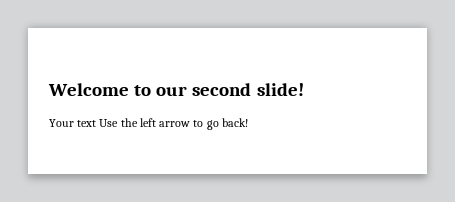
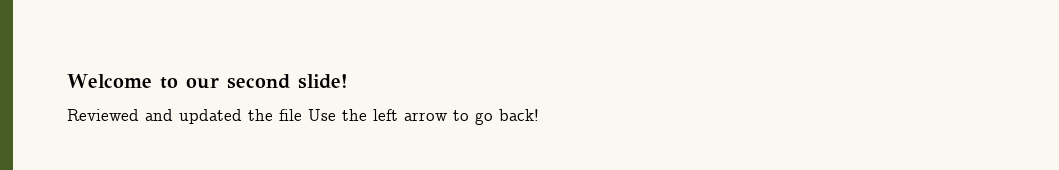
- Your text Use the left arrow to go back!
+ Reviewed and updated the file Use the left arrow to go back!

